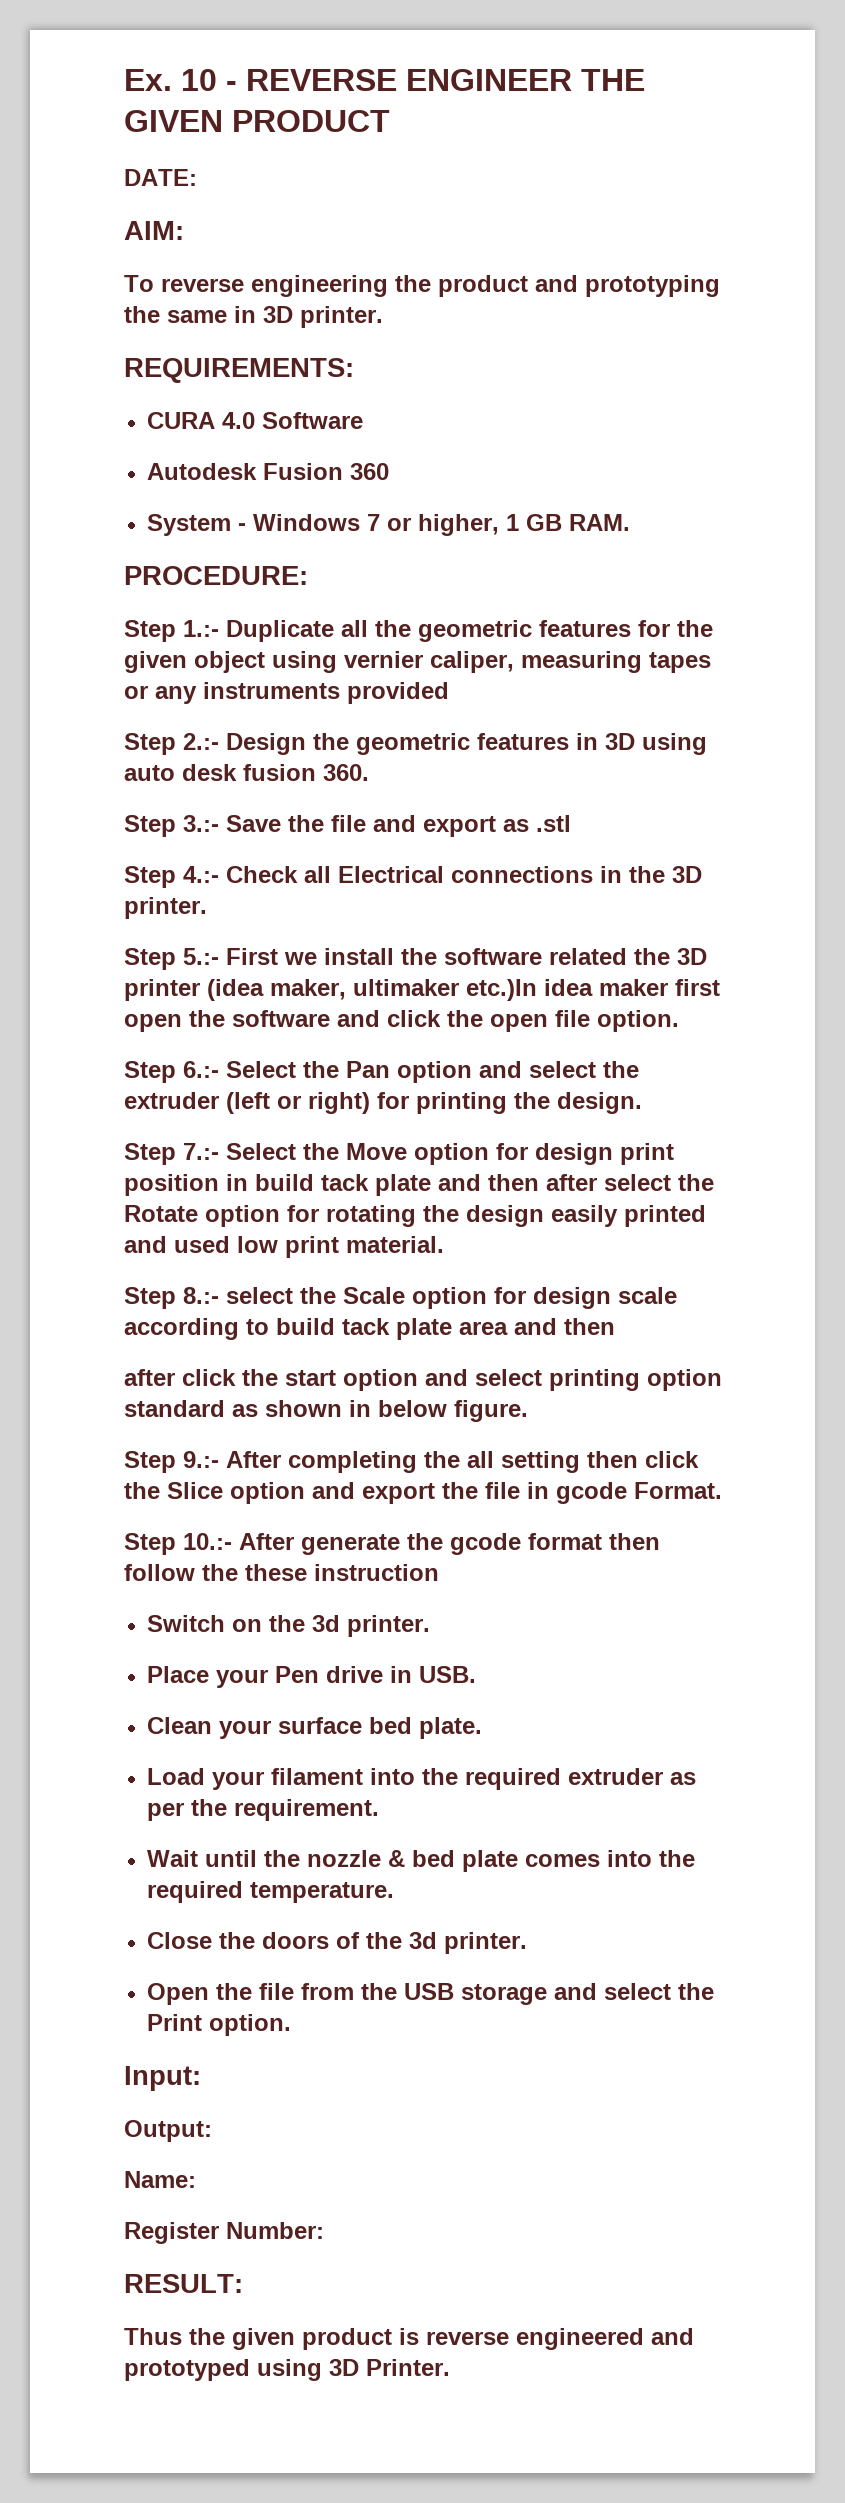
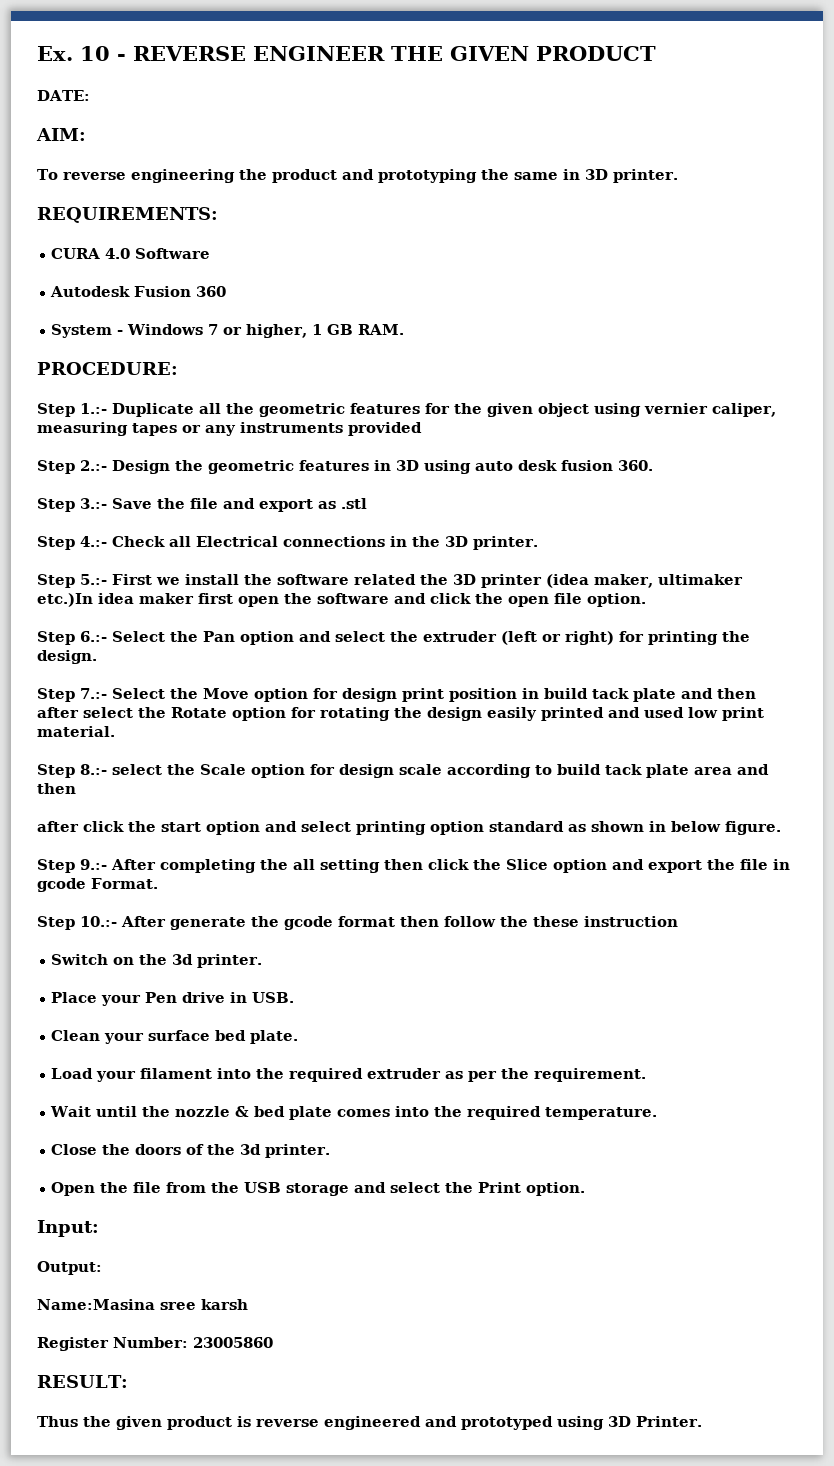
- Name:
+ Name:Masina sree karsh
- Register Number:
+ Register Number: 23005860

